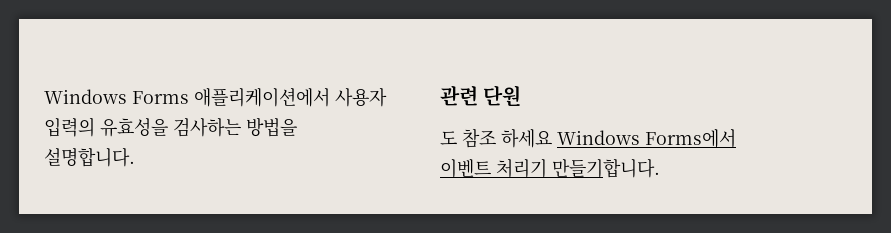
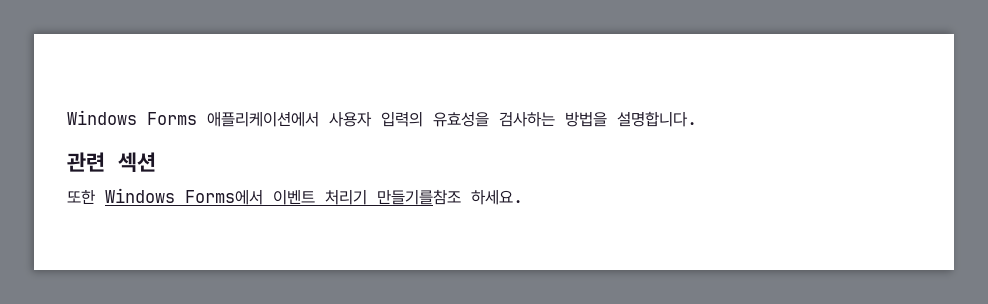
- 관련 단원
- 도 참조 하세요 Windows Forms에서 이벤트 처리기 만들기합니다.
+ 관련 섹션
+ 또한 Windows Forms에서 이벤트 처리기 만들기를참조 하세요.

